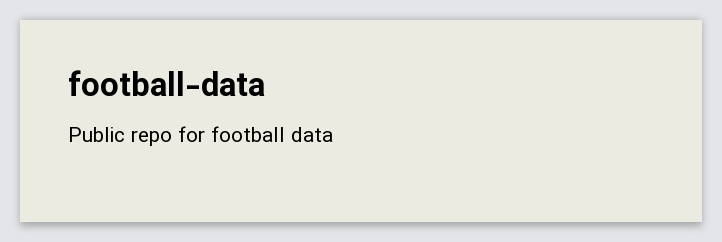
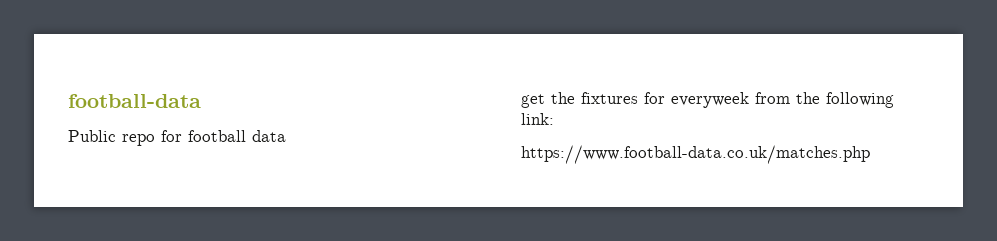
+ get the fixtures for everyweek from the following link:
+ https://www.football-data.co.uk/matches.php

